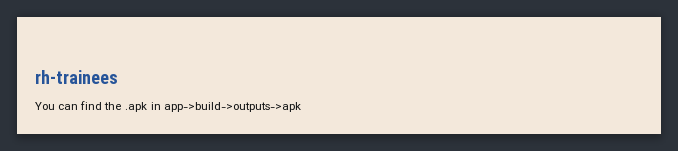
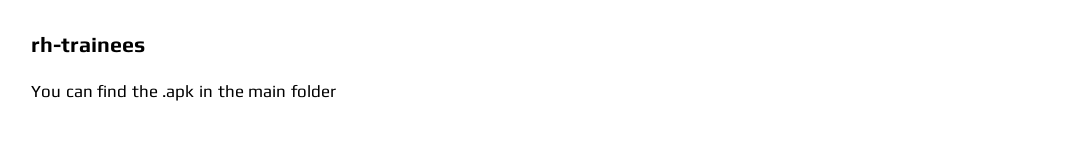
- You can find the .apk in app->build->outputs->apk
+ You can find the .apk in the main folder

